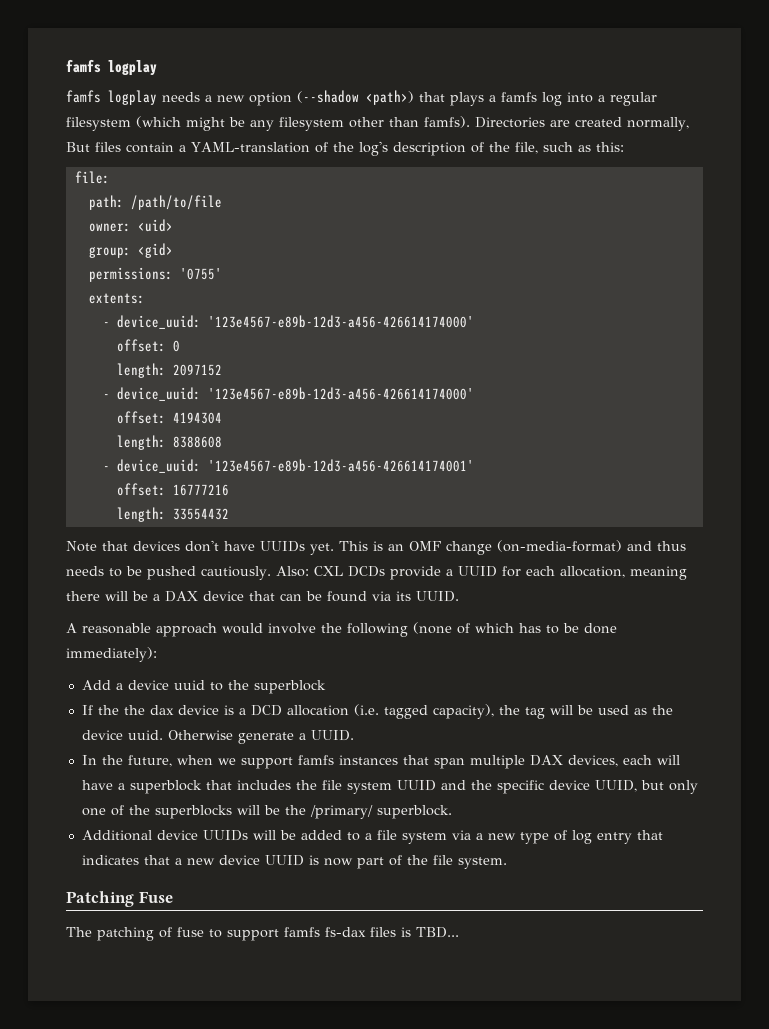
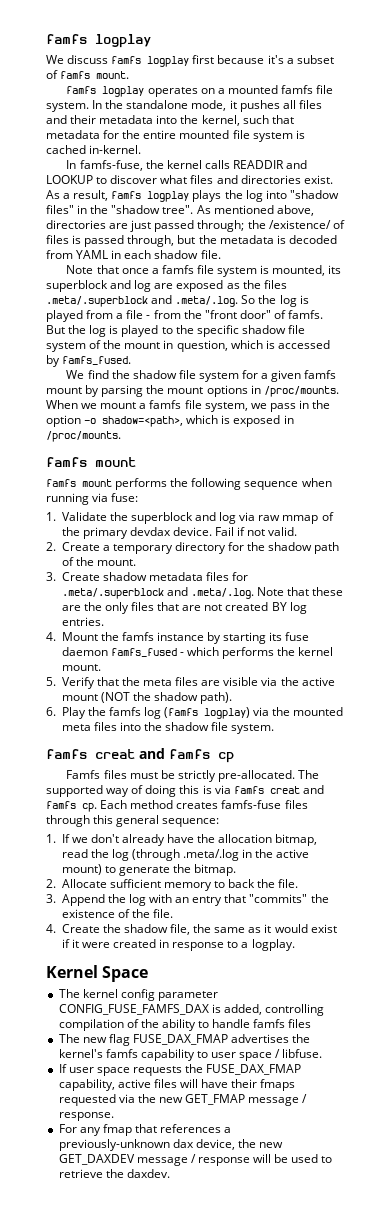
- famfs logplay needs a new option (--shadow <path>) that plays a famfs log into a regular filesystem (which might be any filesystem other than famfs). Directories are created normally, But files contain a YAML-translation of the log's description of the file, such as this:
- file:
- path: /path/to/file
- owner: <uid>
- group: <gid>
- permissions: '0755'
- extents:
- - device_uuid: '123e4567-e89b-12d3-a456-426614174000'
- offset: 0
- length: 2097152
- - device_uuid: '123e4567-e89b-12d3-a456-426614174000'
- offset: 4194304
- length: 8388608
- - device_uuid: '123e4567-e89b-12d3-a456-426614174001'
- offset: 16777216
- length: 33554432
- Note that devices don't have UUIDs yet. This is an OMF change (on-media-format) and thus needs to be pushed cautiously. Also: CXL DCDs provide a UUID for each allocation, meaning there will be a DAX device that can be found via its UUID.
- A reasonable approach would involve the following (none of which has to be done immediately):
- Add a device uuid to the superblock
- If the the dax device is a DCD allocation (i.e. tagged capacity), the tag will be used as the device uuid. Otherwise generate a UUID.
- In the future, when we support famfs instances that span multiple DAX devices, each will have a superblock that includes the file system UUID and the specific device UUID, but only one of the superblocks will be the /primary/ superblock.
- Additional device UUIDs will be added to a file system via a new type of log entry that indicates that a new device UUID is now part of the file system.
- Patching Fuse
- The patching of fuse to support famfs fs-dax files is TBD...
+ We discuss famfs logplay first because it's a subset of famfs mount.
+ famfs logplay operates on a mounted famfs file system. In the standalone mode, it pushes all files and their metadata into the kernel, such that metadata for the entire mounted file system is cached in-kernel.
+ In famfs-fuse, the kernel calls READDIR and LOOKUP to discover what files and directories exist. As a result, famfs logplay plays the log into "shadow files" in the "shadow tree". As mentioned above, directories are just passed through; the /existence/ of files is passed through, but the metadata is decoded from YAML in each shadow file.
+ Note that once a famfs file system is mounted, its superblock and log are exposed as the files .meta/.superblock and .meta/.log. So the log is played from a file - from the "front door" of famfs. But the log is played to the specific shadow file system of the mount in question, which is accessed by famfs_fused.
+ We find the shadow file system for a given famfs mount by parsing the mount options in /proc/mounts. When we mount a famfs file system, we pass in the option -o shadow=<path>, which is exposed in /proc/mounts.
+ famfs mount
+ famfs mount performs the following sequence when running via fuse:
+ 1. Validate the superblock and log via raw mmap of the primary devdax device. Fail if not valid.
+ 2. Create a temporary directory for the shadow path of the mount.
+ 3. Create shadow metadata files for .meta/.superblock and .meta/.log. Note that these are the only files that are not created BY log entries.
+ 4. Mount the famfs instance by starting its fuse daemon famfs_fused - which performs the kernel mount.
+ 5. Verify that the meta files are visible via the active mount (NOT the shadow path).
+ 6. Play the famfs log (famfs logplay) via the mounted meta files into the shadow file system.
+ famfs creat and famfs cp
+ Famfs files must be strictly pre-allocated. The supported way of doing this is via famfs creat and famfs cp. Each method creates famfs-fuse files through this general sequence:
+ 1. If we don't already have the allocation bitmap, read the log (through .meta/.log in the active mount) to generate the bitmap.
+ 2. Allocate sufficient memory to back the file.
+ 3. Append the log with an entry that "commits" the existence of the file.
+ 4. Create the shadow file, the same as it would exist if it were created in response to a logplay.
+ Kernel Space
+ The kernel config parameter CONFIG_FUSE_FAMFS_DAX is added, controlling compilation of the ability to handle famfs files
+ The new flag FUSE_DAX_FMAP advertises the kernel's famfs capability to user space / libfuse.
+ If user space requests the FUSE_DAX_FMAP capability, active files will have their fmaps requested via the new GET_FMAP message / response.
+ For any fmap that references a previously-unknown dax device, the new GET_DAXDEV message / response will be used to retrieve the daxdev.

